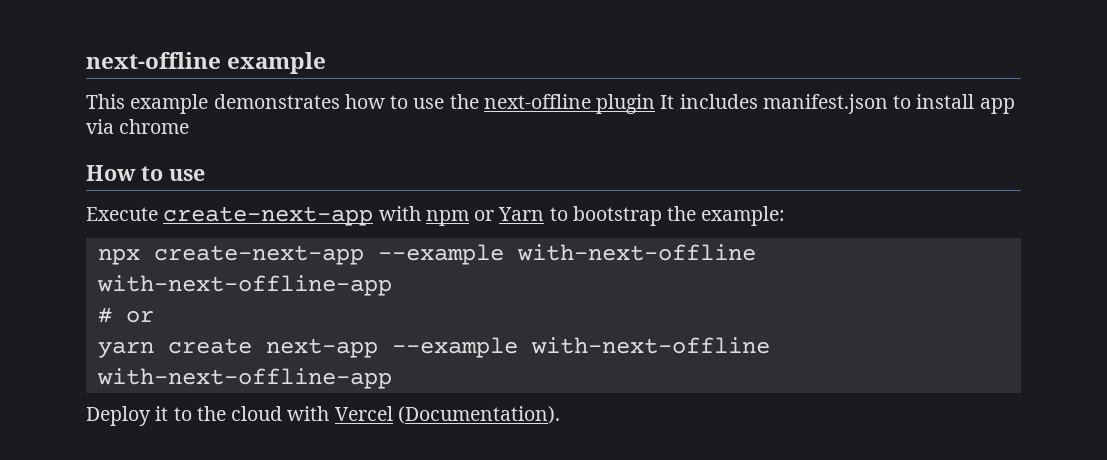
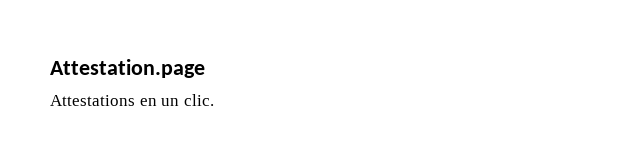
- next-offline example
- This example demonstrates how to use the next-offline plugin It includes manifest.json to install app via chrome
- How to use
- Execute create-next-app with npm or Yarn to bootstrap the example:
- npx create-next-app --example with-next-offline with-next-offline-app
- # or
- yarn create next-app --example with-next-offline with-next-offline-app
- Deploy it to the cloud with Vercel (Documentation).
+ Attestation.page
+ Attestations en un clic.

